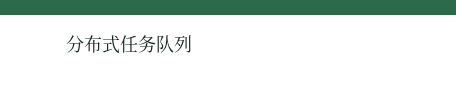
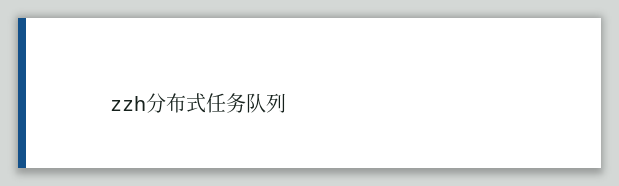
- 分布式任务队列
+ zzh分布式任务队列

